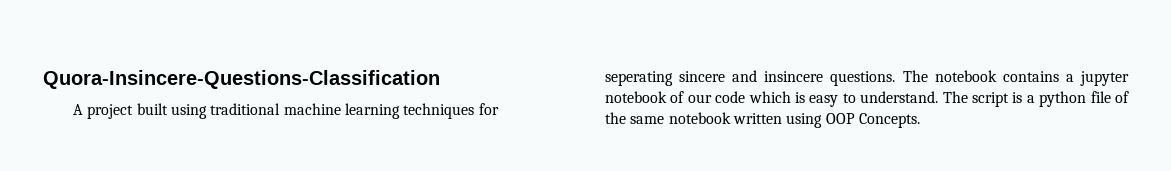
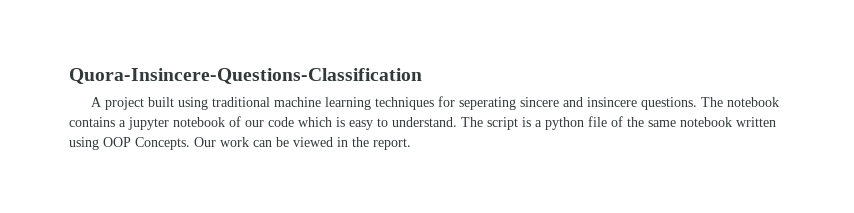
+ Our work can be viewed in the report.

